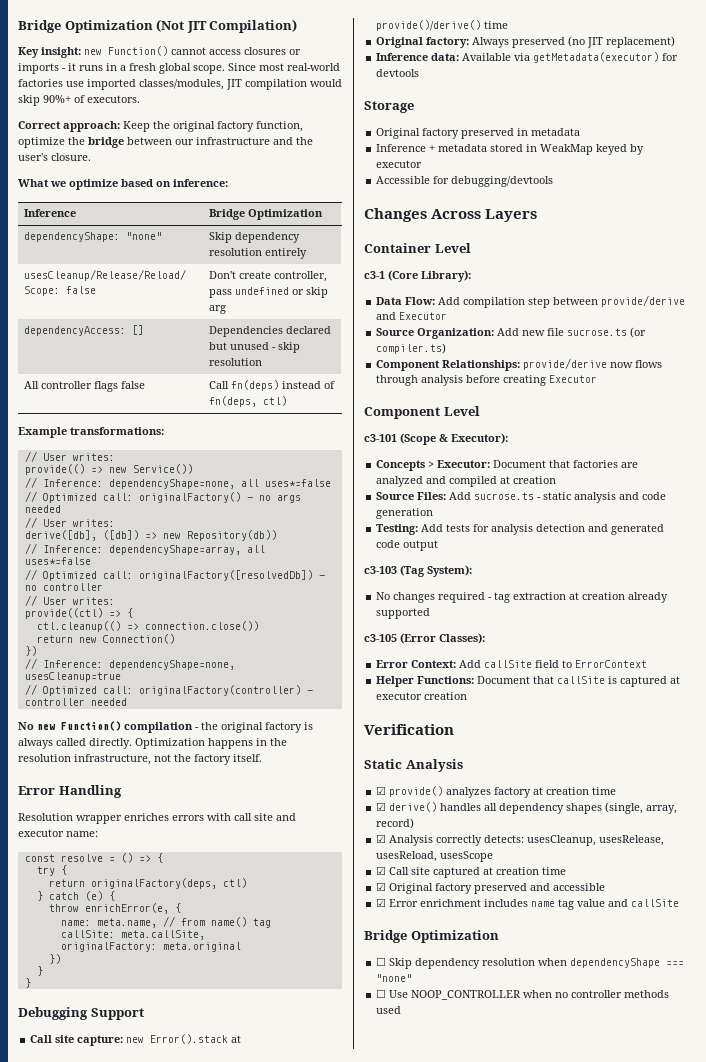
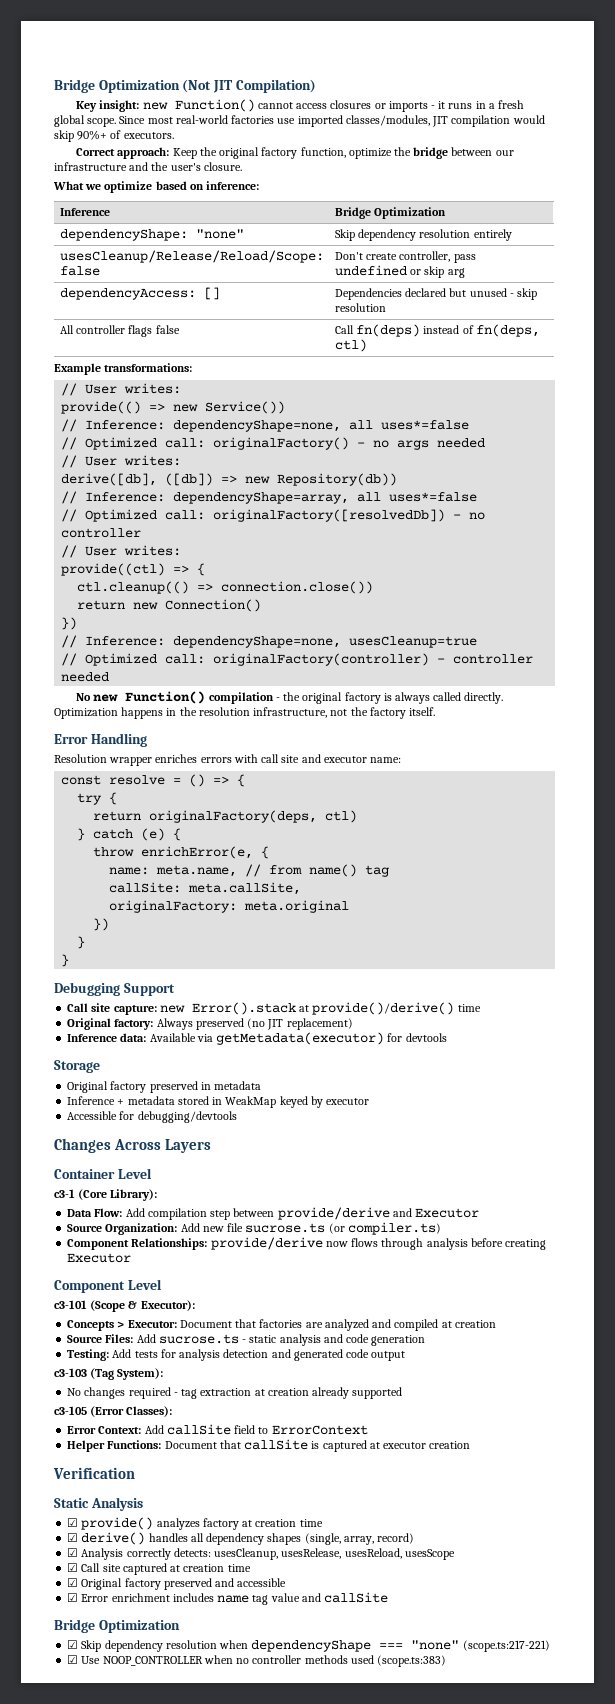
- ☐ Skip dependency resolution when dependencyShape === "none"
- ☐ Use NOOP_CONTROLLER when no controller methods used
+ ☑ Skip dependency resolution when dependencyShape === "none" (scope.ts:217-221)
+ ☑ Use NOOP_CONTROLLER when no controller methods used (scope.ts:383)

